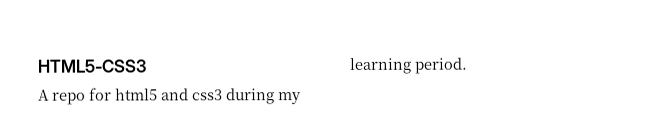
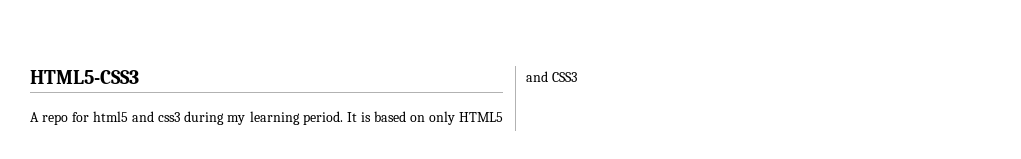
+ It is based on only HTML5 and CSS3

